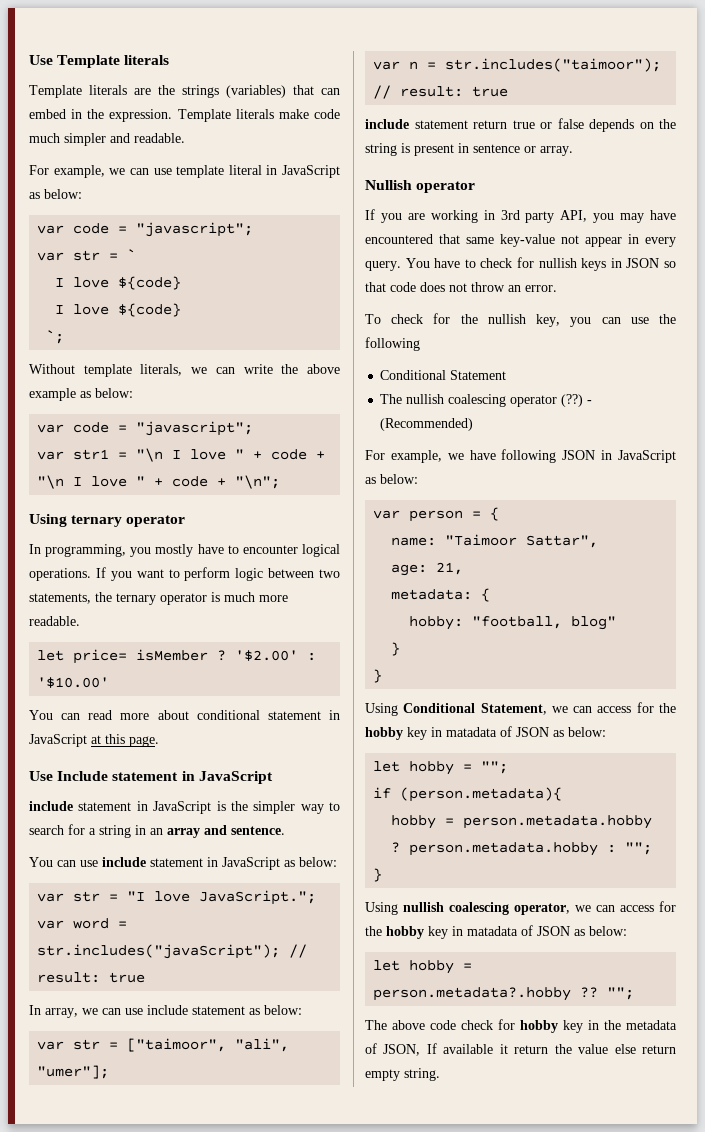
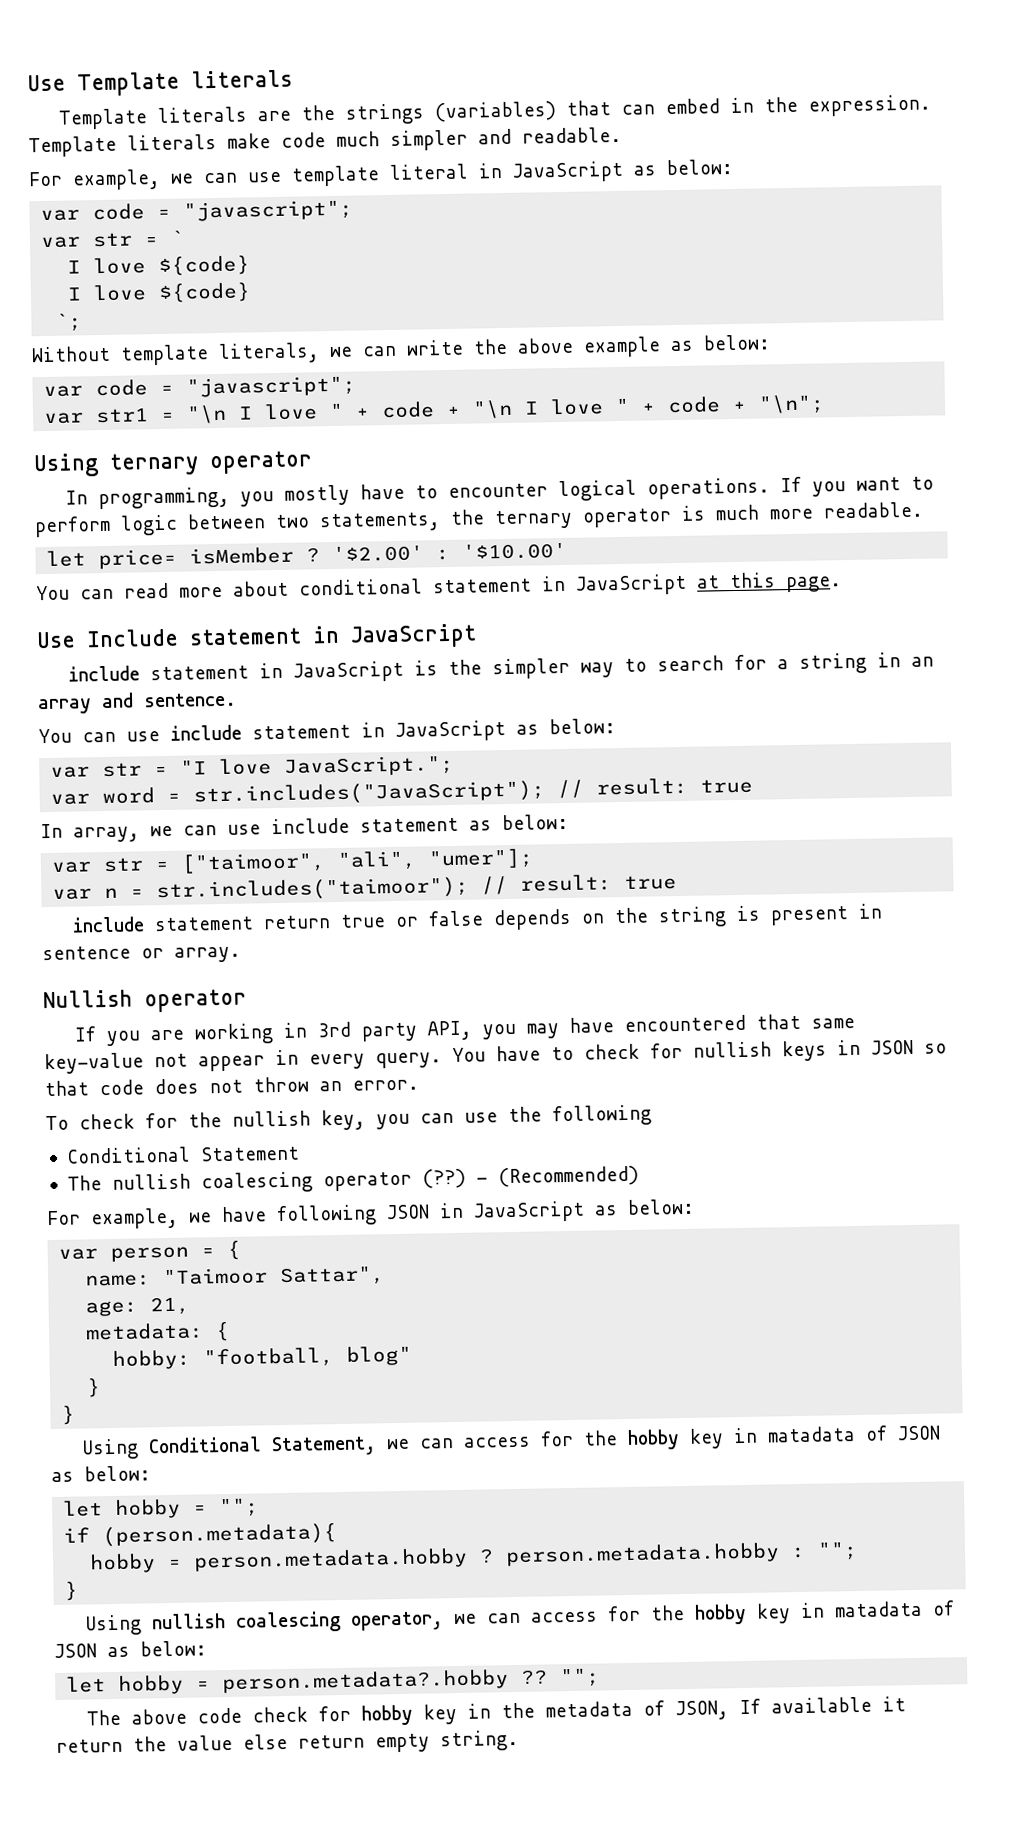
- var word = str.includes("javaScript"); // result: true
+ var word = str.includes("JavaScript"); // result: true

